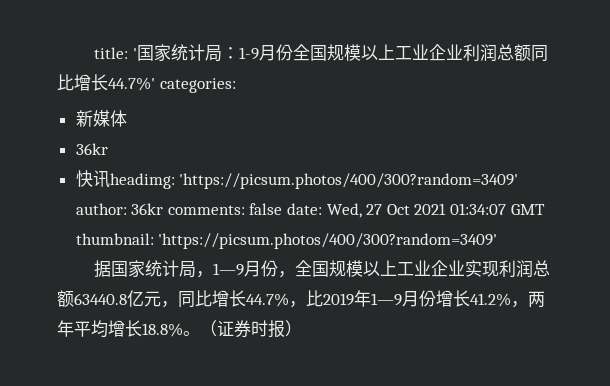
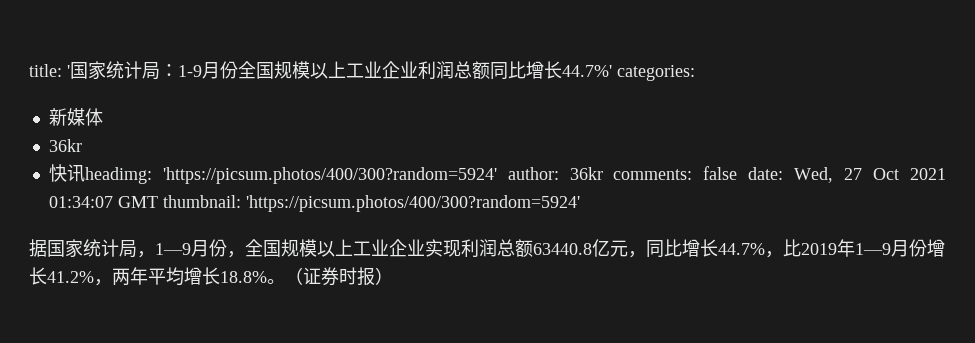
- 快讯headimg: 'https://picsum.photos/400/300?random=3409' author: 36kr comments: false date: Wed, 27 Oct 2021 01:34:07 GMT thumbnail: 'https://picsum.photos/400/300?random=3409'
+ 快讯headimg: 'https://picsum.photos/400/300?random=5924' author: 36kr comments: false date: Wed, 27 Oct 2021 01:34:07 GMT thumbnail: 'https://picsum.photos/400/300?random=5924'

